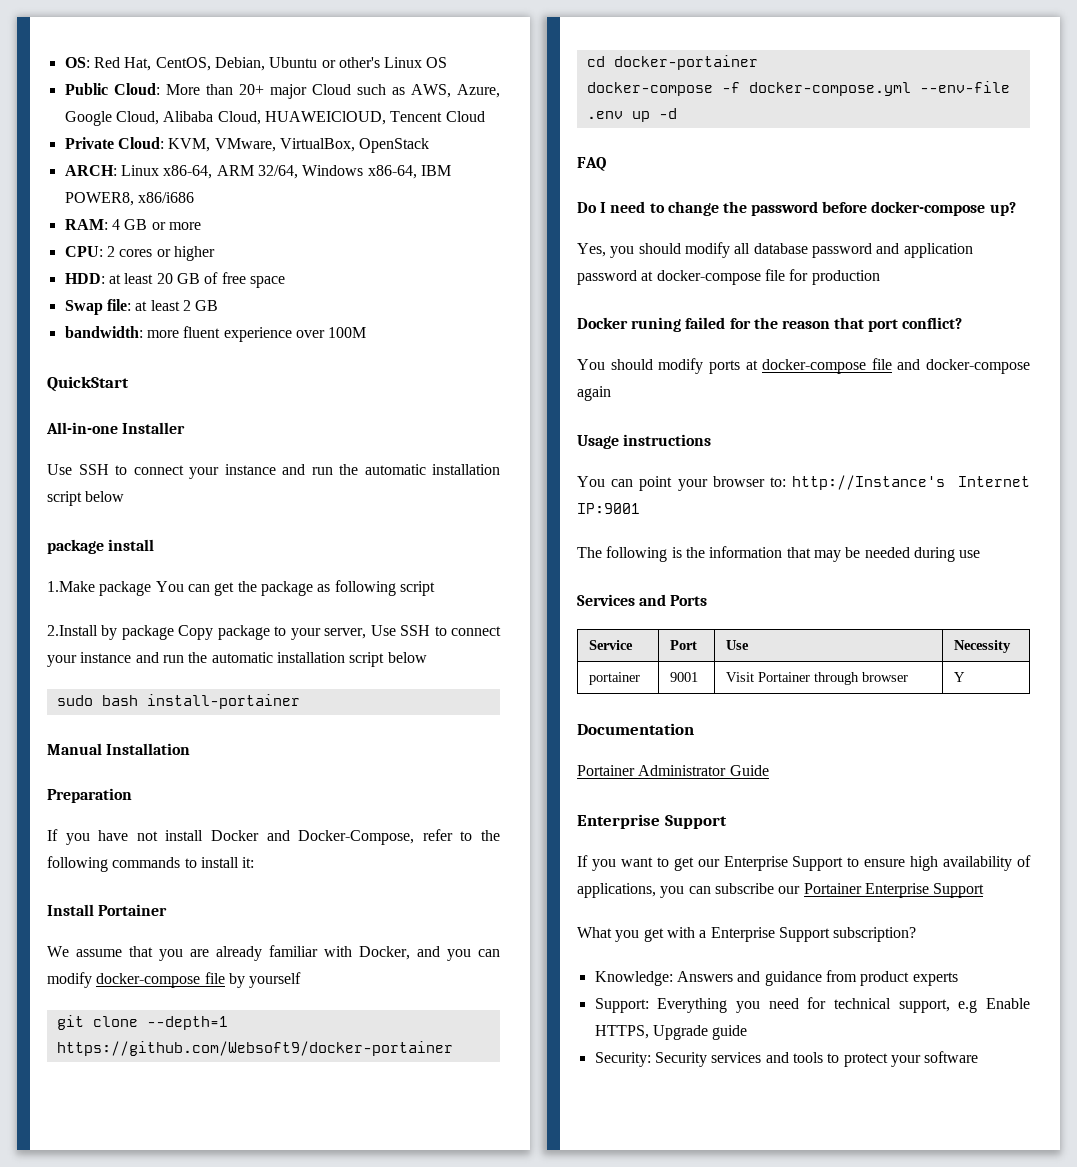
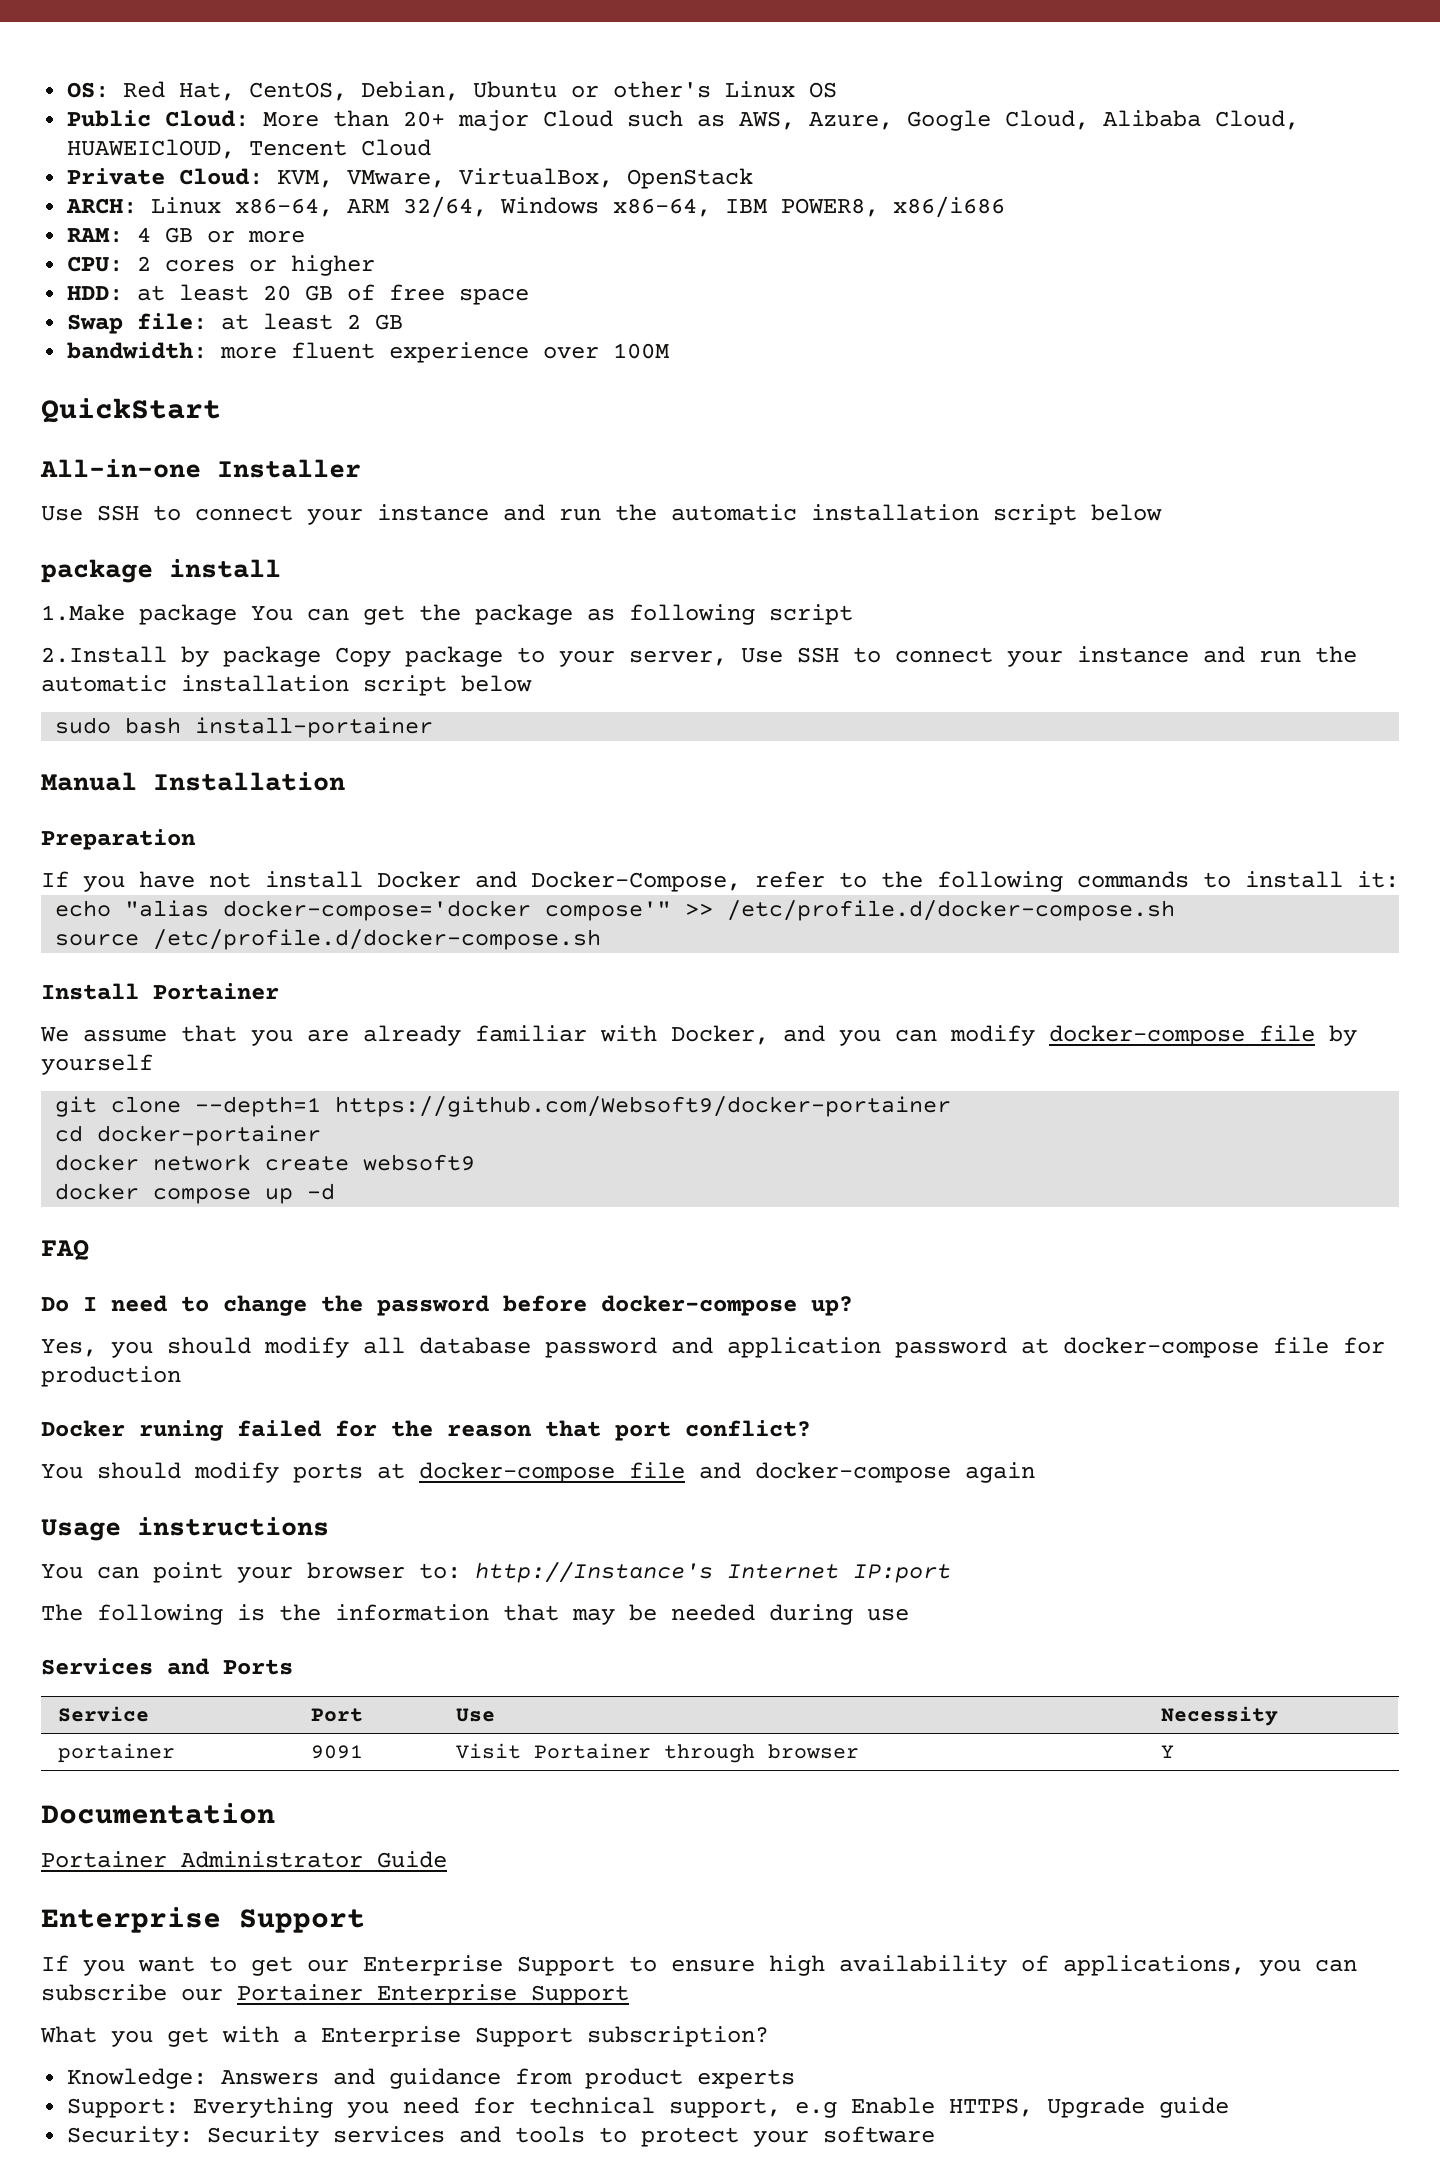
+ echo "alias docker-compose='docker compose'" >> /etc/profile.d/docker-compose.sh
+ source /etc/profile.d/docker-compose.sh
- docker-compose -f docker-compose.yml --env-file .env up -d
+ docker network create websoft9
+ docker compose up -d
- You can point your browser to: http://Instance's Internet IP:9001
+ You can point your browser to: http://Instance's Internet IP:port
- portainer | 9001 | Visit Portainer through browser | Y
+ portainer | 9091 | Visit Portainer through browser | Y

